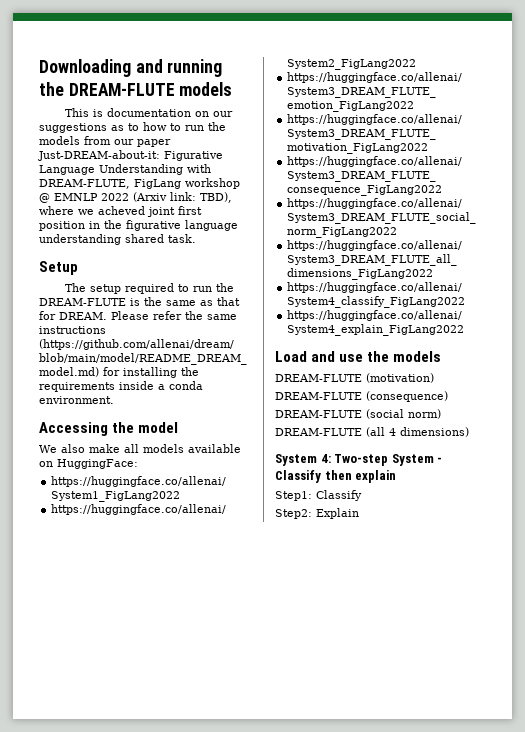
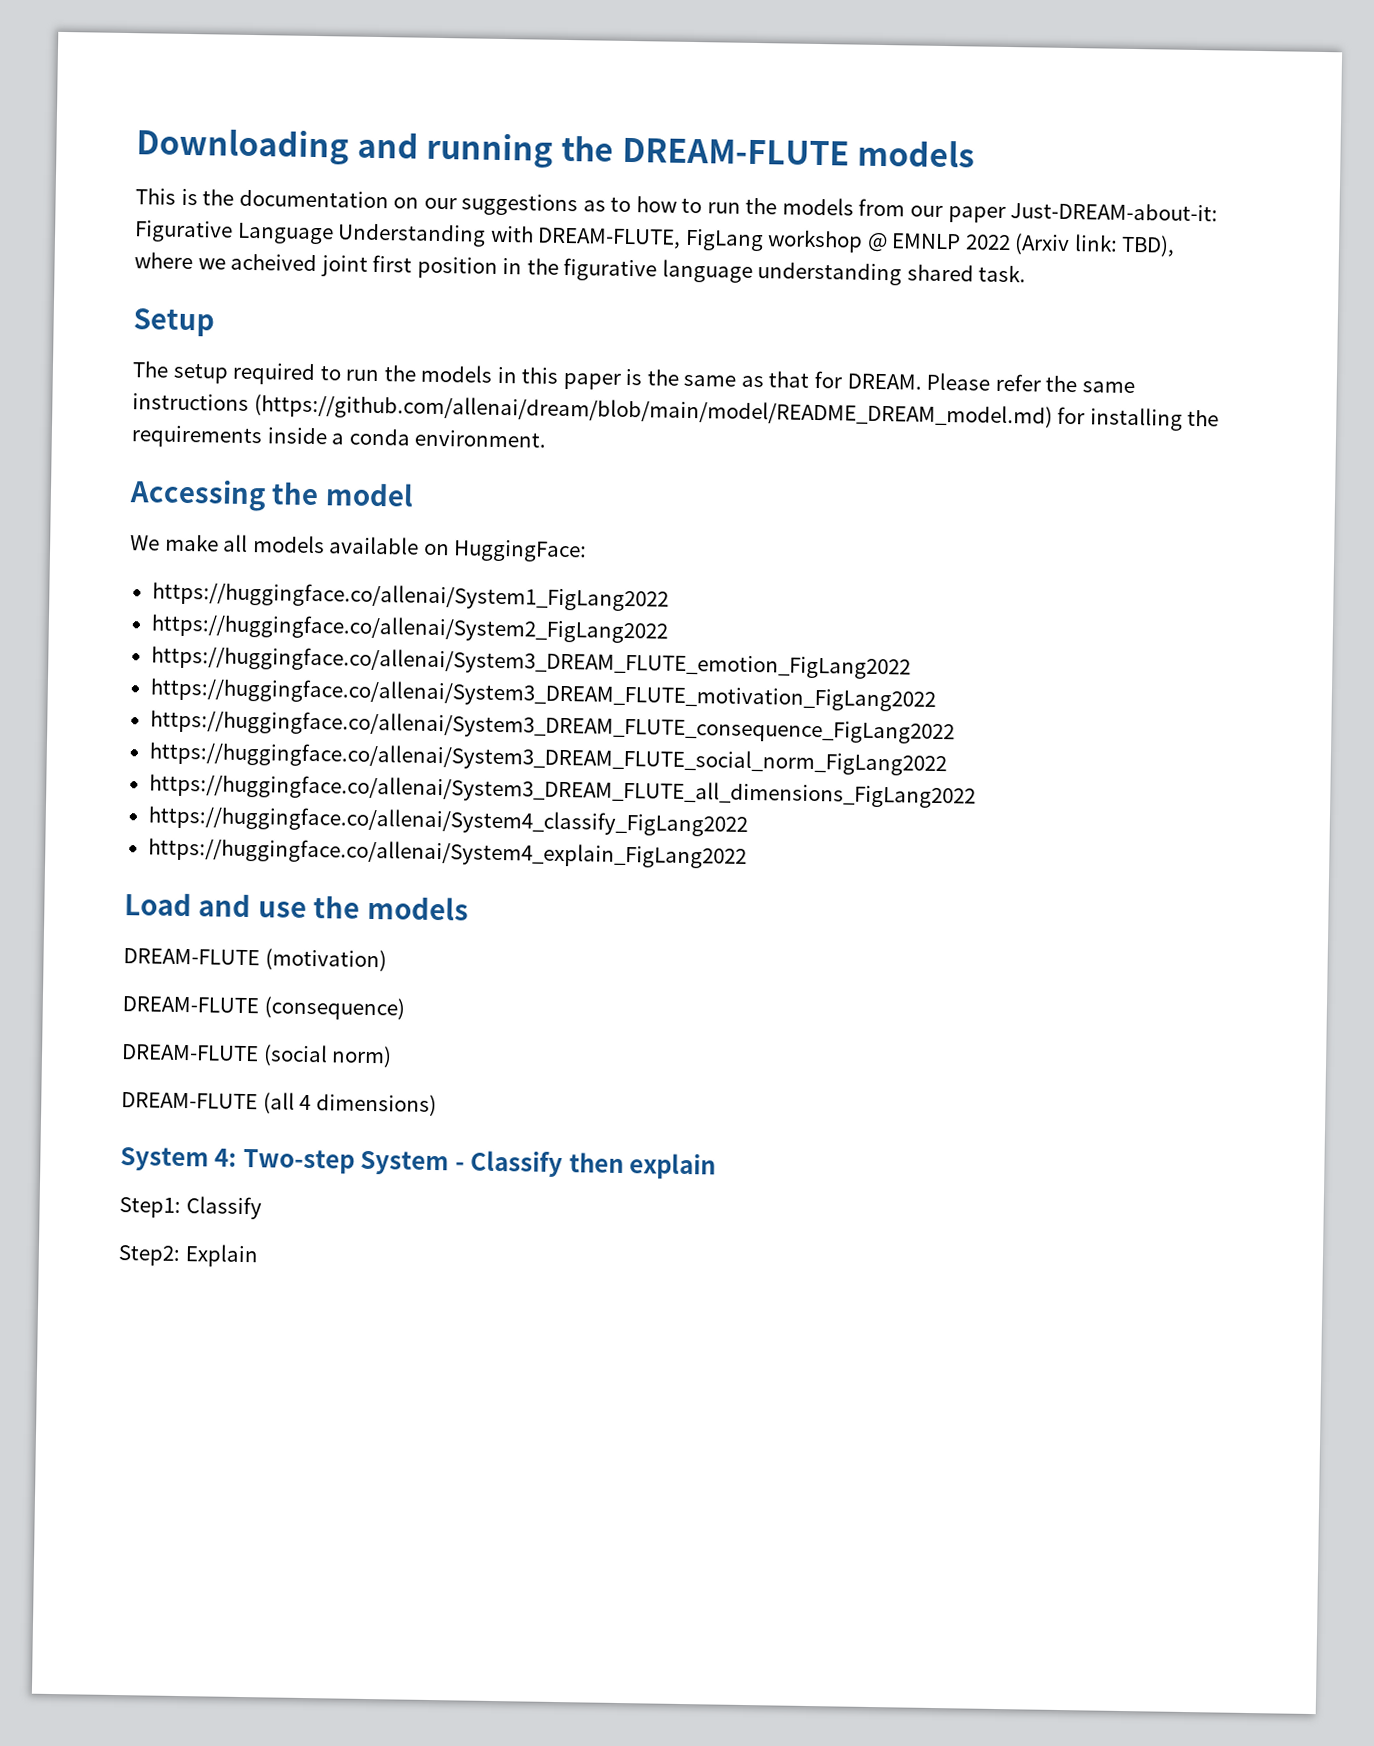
- This is documentation on our suggestions as to how to run the models from our paper Just-DREAM-about-it: Figurative Language Understanding with DREAM-FLUTE, FigLang workshop @ EMNLP 2022 (Arxiv link: TBD), where we acheved joint first position in the figurative language understanding shared task.
+ This is the documentation on our suggestions as to how to run the models from our paper Just-DREAM-about-it: Figurative Language Understanding with DREAM-FLUTE, FigLang workshop @ EMNLP 2022 (Arxiv link: TBD), where we acheived joint first position in the figurative language understanding shared task.
- The setup required to run the DREAM-FLUTE is the same as that for DREAM.
+ The setup required to run the models in this paper is the same as that for DREAM.
- We also make all models available on HuggingFace:
+ We make all models available on HuggingFace:

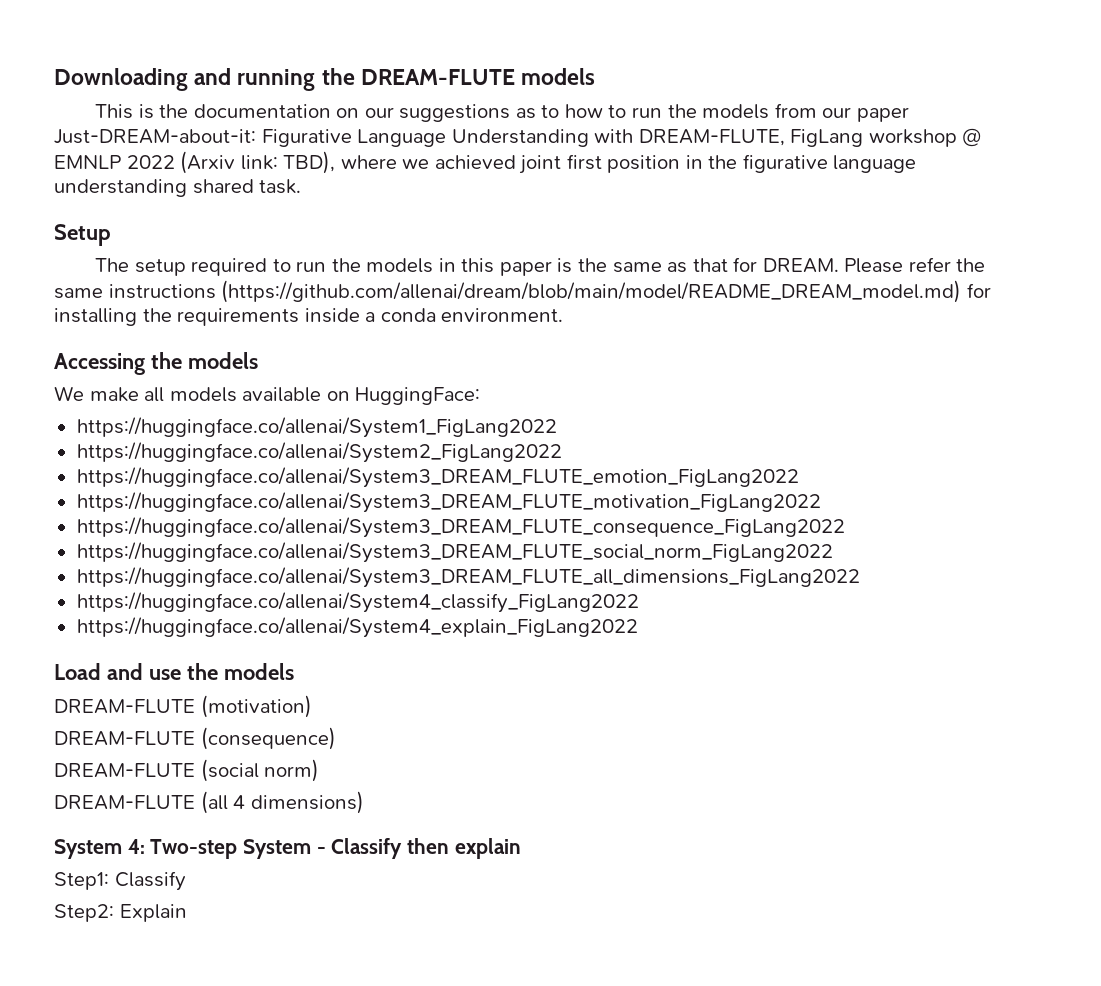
- This is the documentation on our suggestions as to how to run the models from our paper Just-DREAM-about-it: Figurative Language Understanding with DREAM-FLUTE, FigLang workshop @ EMNLP 2022 (Arxiv link: TBD), where we acheived joint first position in the figurative language understanding shared task.
+ This is the documentation on our suggestions as to how to run the models from our paper Just-DREAM-about-it: Figurative Language Understanding with DREAM-FLUTE, FigLang workshop @ EMNLP 2022 (Arxiv link: TBD), where we achieved joint first position in the figurative language understanding shared task.
- Accessing the model
+ Accessing the models

